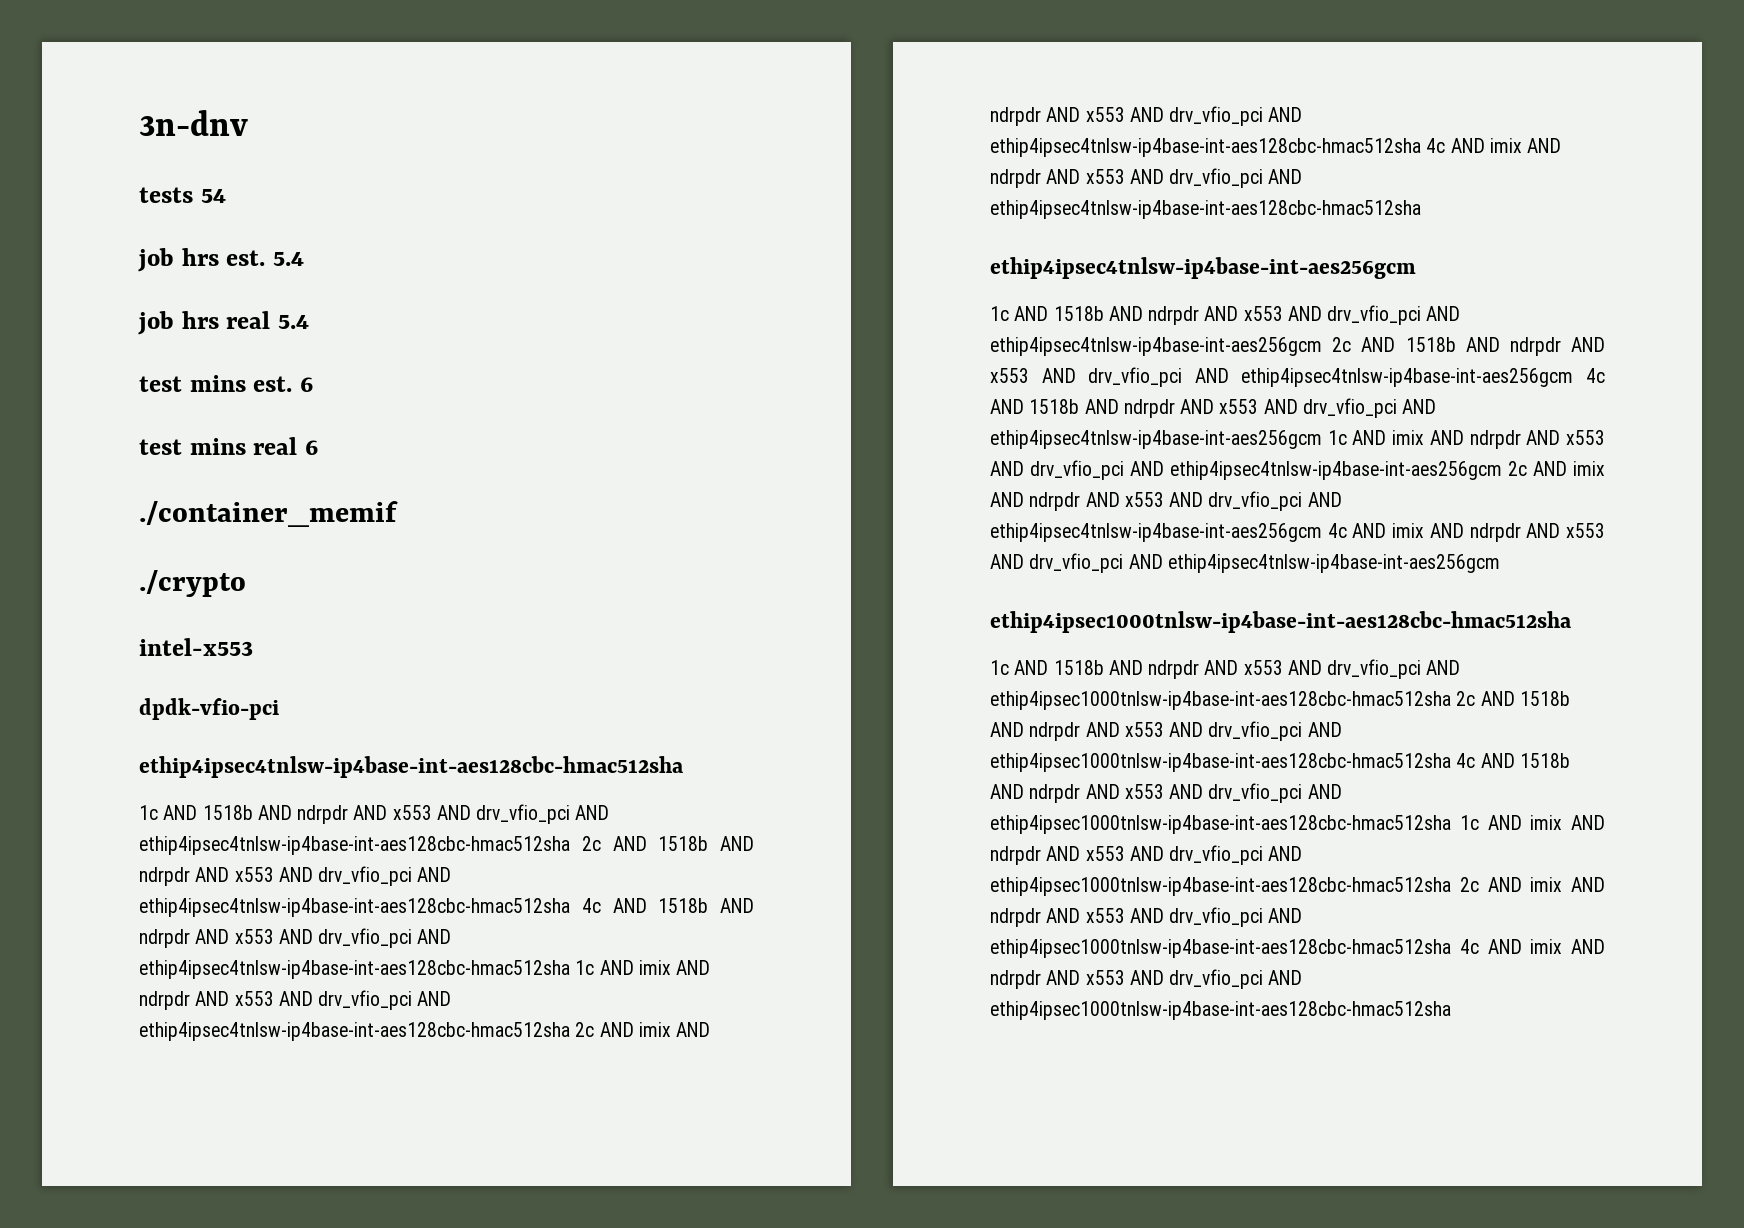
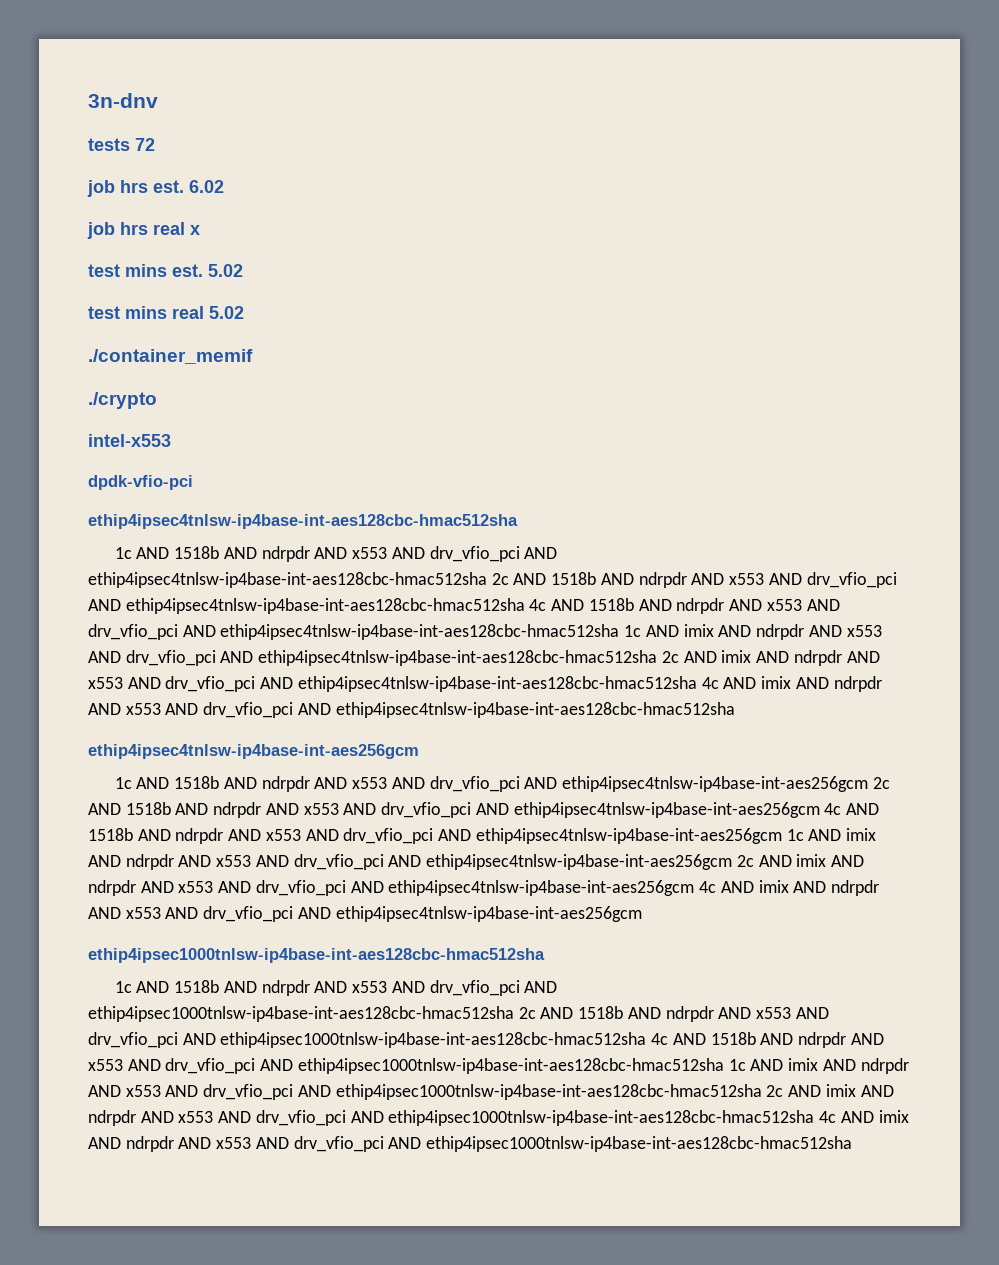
- tests 54
+ tests 72
- job hrs est. 5.4
+ job hrs est. 6.02
- job hrs real 5.4
+ job hrs real x
- test mins est. 6
+ test mins est. 5.02
- test mins real 6
+ test mins real 5.02

